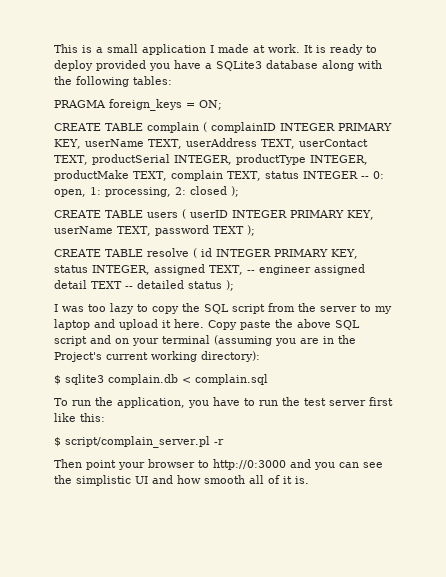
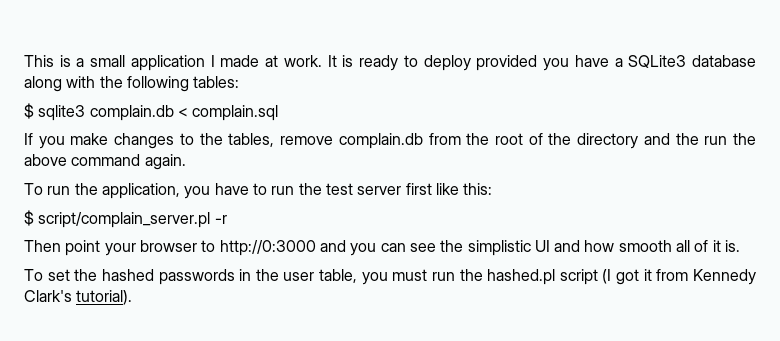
- PRAGMA foreign_keys = ON;
- CREATE TABLE complain ( complainID INTEGER PRIMARY KEY, userName TEXT, userAddress TEXT, userContact TEXT, productSerial INTEGER, productType INTEGER, productMake TEXT, complain TEXT, status INTEGER -- 0: open, 1: processing, 2: closed );
- CREATE TABLE users ( userID INTEGER PRIMARY KEY, userName TEXT, password TEXT );
- CREATE TABLE resolve ( id INTEGER PRIMARY KEY, status INTEGER, assigned TEXT, -- engineer assigned detail TEXT -- detailed status );
- I was too lazy to copy the SQL script from the server to my laptop and upload it here. Copy paste the above SQL script and on your terminal (assuming you are in the Project's current working directory):
+ If you make changes to the tables, remove complain.db from the root of the directory and the run the above command again.
+ To set the hashed passwords in the user table, you must run the hashed.pl script (I got it from Kennedy Clark's tutorial).

